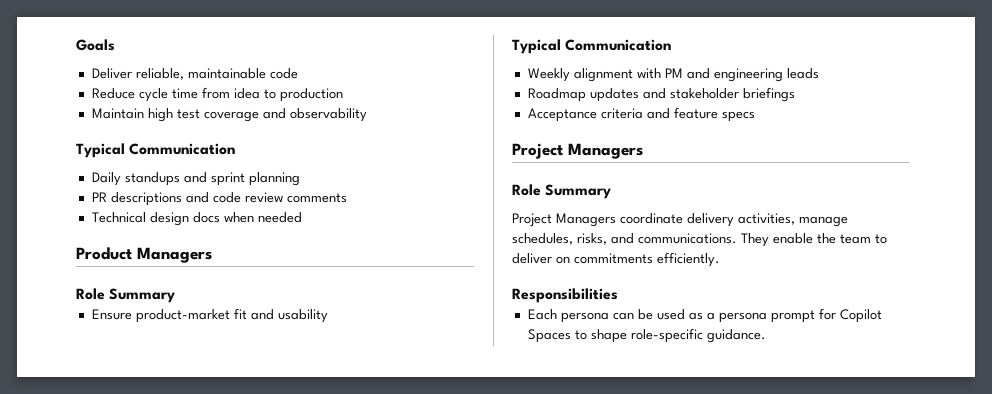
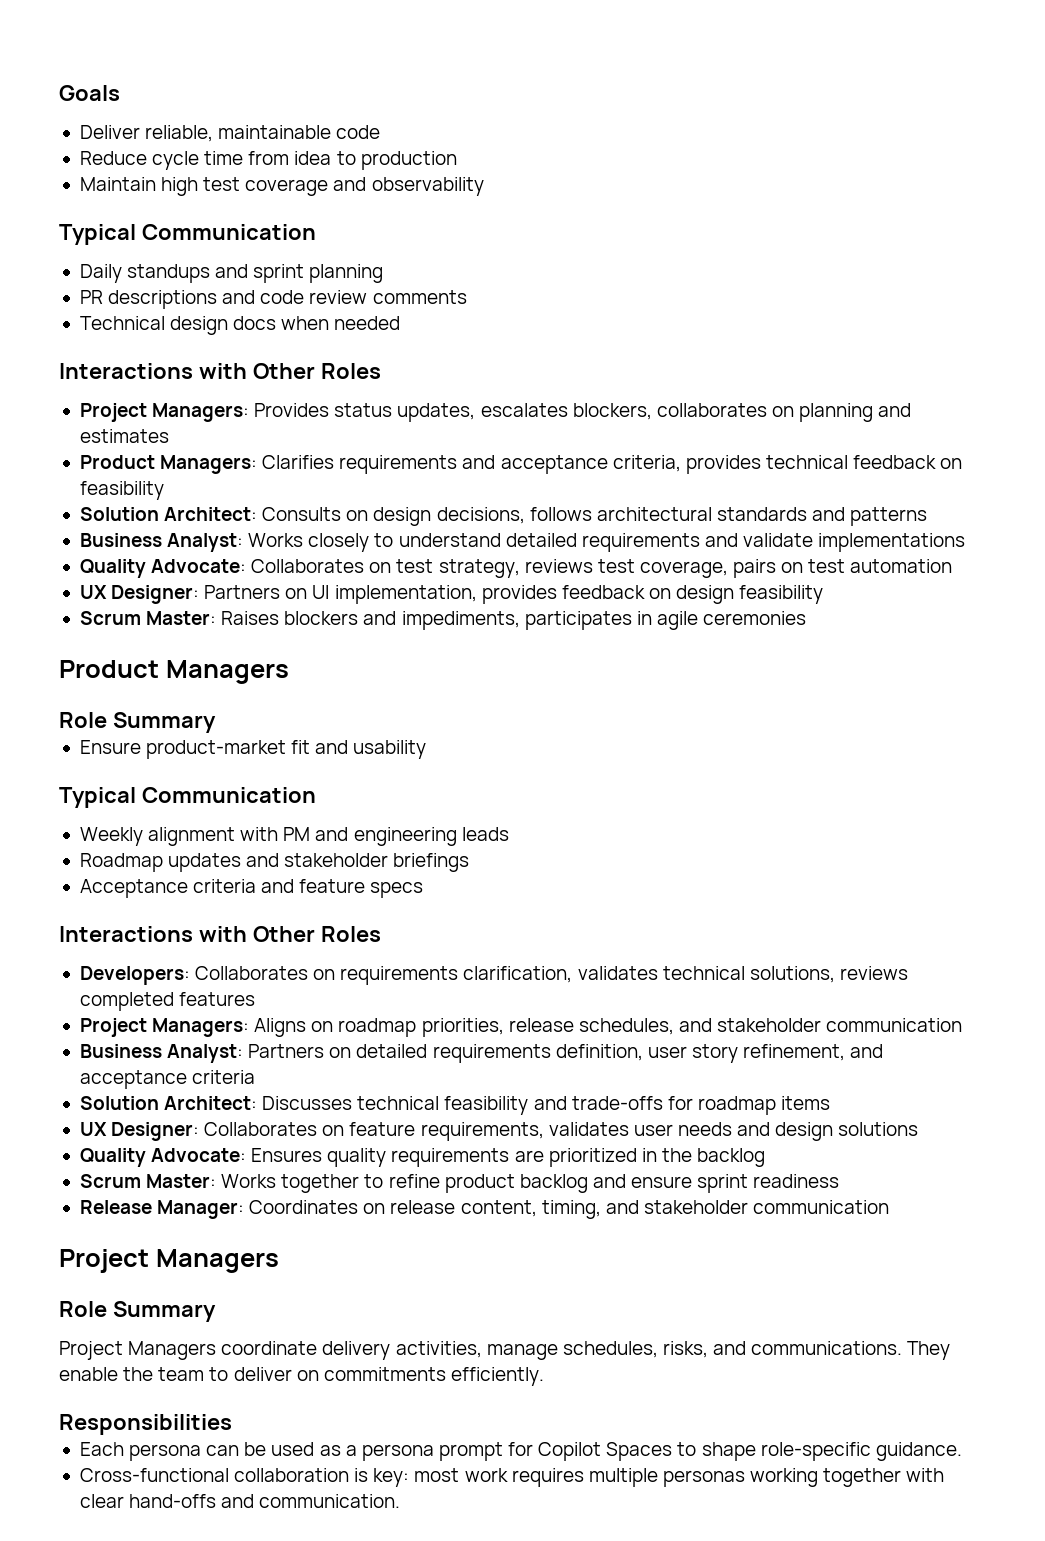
  Technical design docs when needed
+ Interactions with Other Roles
+ Project Managers: Provides status updates, escalates blockers, collaborates on planning and estimates
+ Product Managers: Clarifies requirements and acceptance criteria, provides technical feedback on feasibility
+ Solution Architect: Consults on design decisions, follows architectural standards and patterns
+ Business Analyst: Works closely to understand detailed requirements and validate implementations
+ Quality Advocate: Collaborates on test strategy, reviews test coverage, pairs on test automation
+ UX Designer: Partners on UI implementation, provides feedback on design feasibility
+ Scrum Master: Raises blockers and impediments, participates in agile ceremonies
  Acceptance criteria and feature specs
+ Interactions with Other Roles
+ Developers: Collaborates on requirements clarification, validates technical solutions, reviews completed features
+ Project Managers: Aligns on roadmap priorities, release schedules, and stakeholder communication
+ Business Analyst: Partners on detailed requirements definition, user story refinement, and acceptance criteria
+ Solution Architect: Discusses technical feasibility and trade-offs for roadmap items
+ UX Designer: Collaborates on feature requirements, validates user needs and design solutions
+ Quality Advocate: Ensures quality requirements are prioritized in the backlog
+ Scrum Master: Works together to refine product backlog and ensure sprint readiness
+ Release Manager: Coordinates on release content, timing, and stakeholder communication
+ Cross-functional collaboration is key: most work requires multiple personas working together with clear hand-offs and communication.

